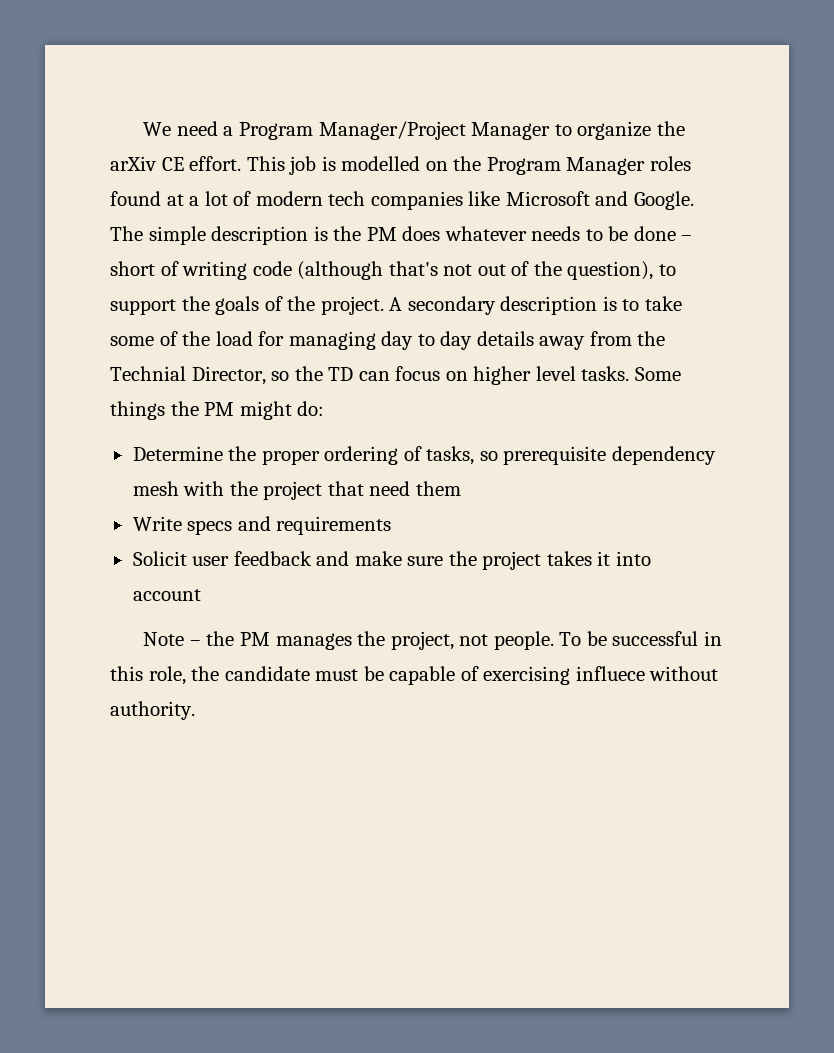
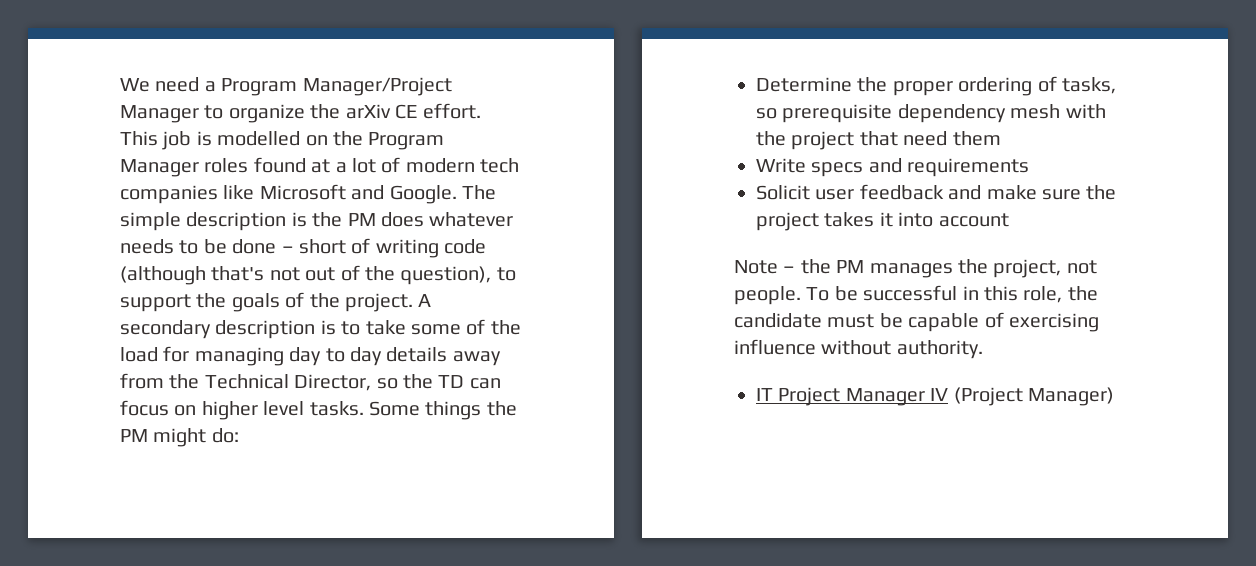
- A secondary description is to take some of the load for managing day to day details away from the Technial Director, so the TD can focus on higher level tasks.
+ A secondary description is to take some of the load for managing day to day details away from the Technical Director, so the TD can focus on higher level tasks.
- To be successful in this role, the candidate must be capable of exercising influece without authority.
+ To be successful in this role, the candidate must be capable of exercising influence without authority.
+ IT Project Manager IV (Project Manager)

